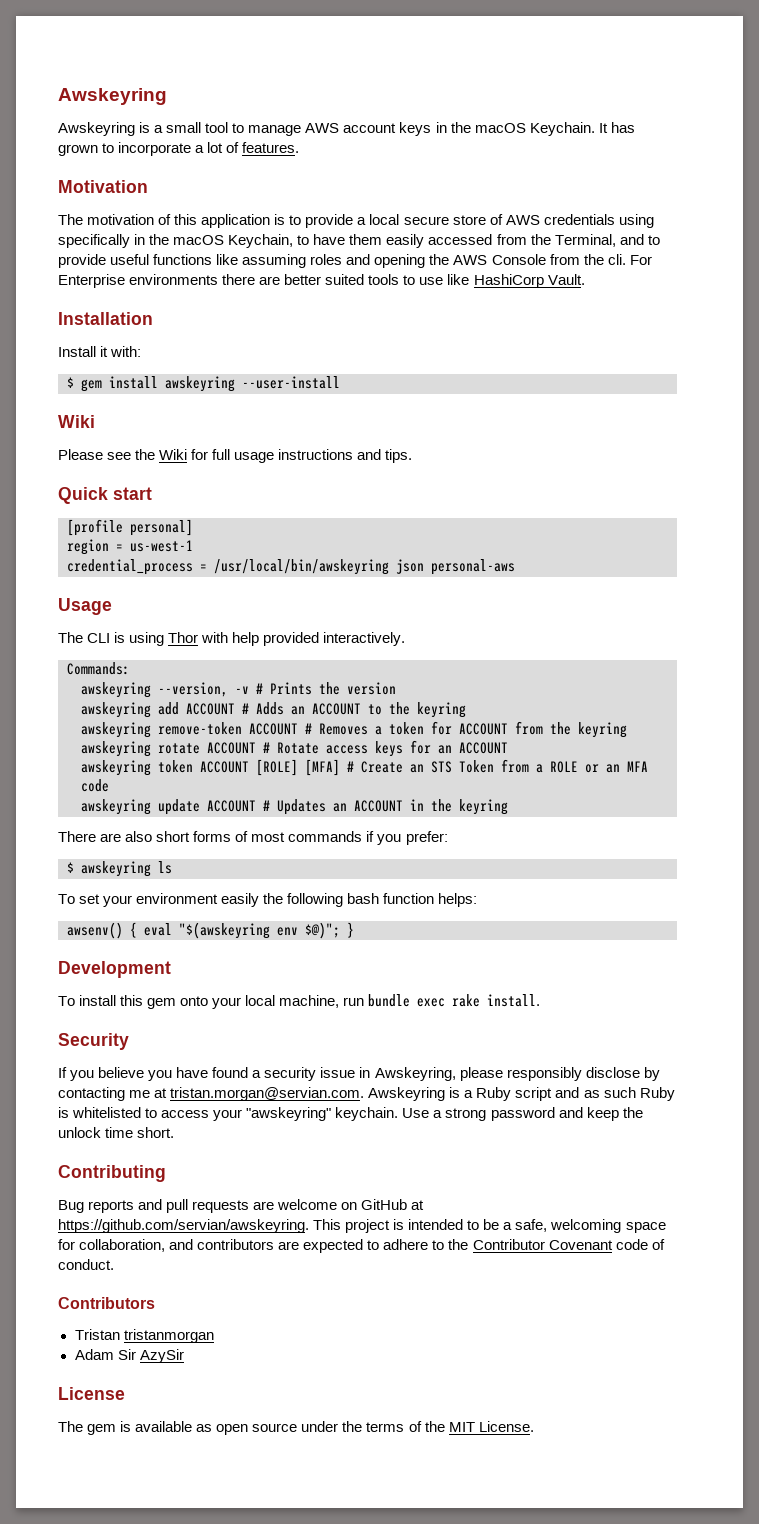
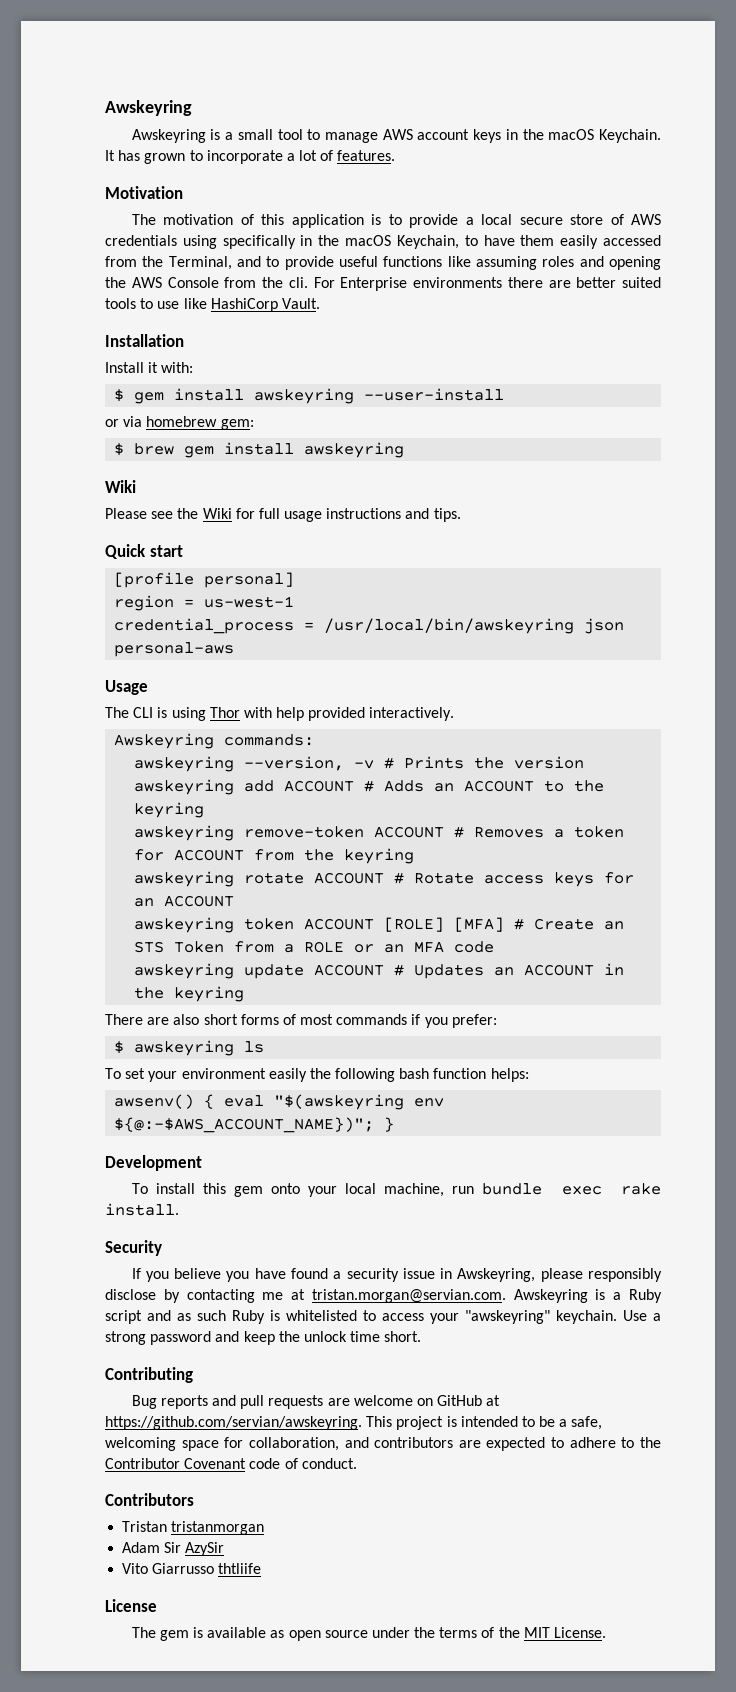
+ or via homebrew gem:
+ $ brew gem install awskeyring
- Commands:
+ Awskeyring commands:
- awsenv() { eval "$(awskeyring env $@)"; }
+ awsenv() { eval "$(awskeyring env ${@:-$AWS_ACCOUNT_NAME})"; }
+ Vito Giarrusso thtliife

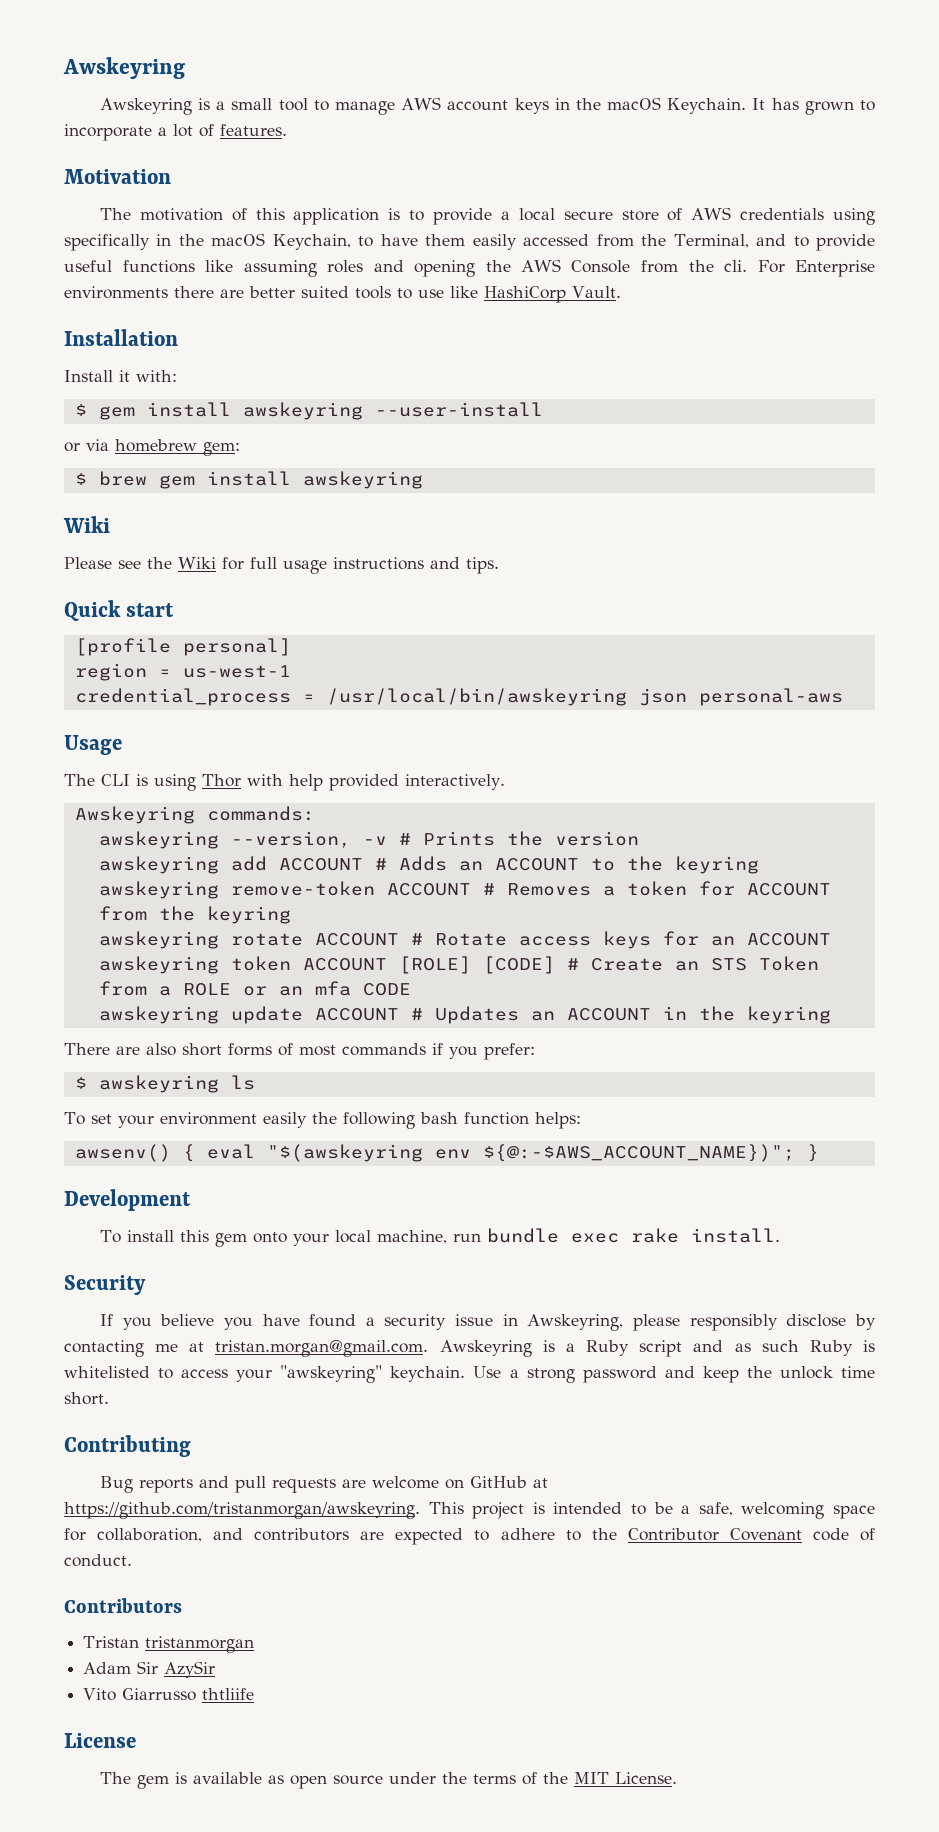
- awskeyring token ACCOUNT [ROLE] [MFA] # Create an STS Token from a ROLE or an MFA code
+ awskeyring token ACCOUNT [ROLE] [CODE] # Create an STS Token from a ROLE or an mfa CODE
- If you believe you have found a security issue in Awskeyring, please responsibly disclose by contacting me at tristan.morgan@servian.com. Awskeyring is a Ruby script and as such Ruby is whitelisted to access your "awskeyring" keychain.
+ If you believe you have found a security issue in Awskeyring, please responsibly disclose by contacting me at tristan.morgan@gmail.com. Awskeyring is a Ruby script and as such Ruby is whitelisted to access your "awskeyring" keychain.
- Bug reports and pull requests are welcome on GitHub at https://github.com/servian/awskeyring. This project is intended to be a safe, welcoming space for collaboration, and contributors are expected to adhere to the Contributor Covenant code of conduct.
+ Bug reports and pull requests are welcome on GitHub at https://github.com/tristanmorgan/awskeyring. This project is intended to be a safe, welcoming space for collaboration, and contributors are expected to adhere to the Contributor Covenant code of conduct.

